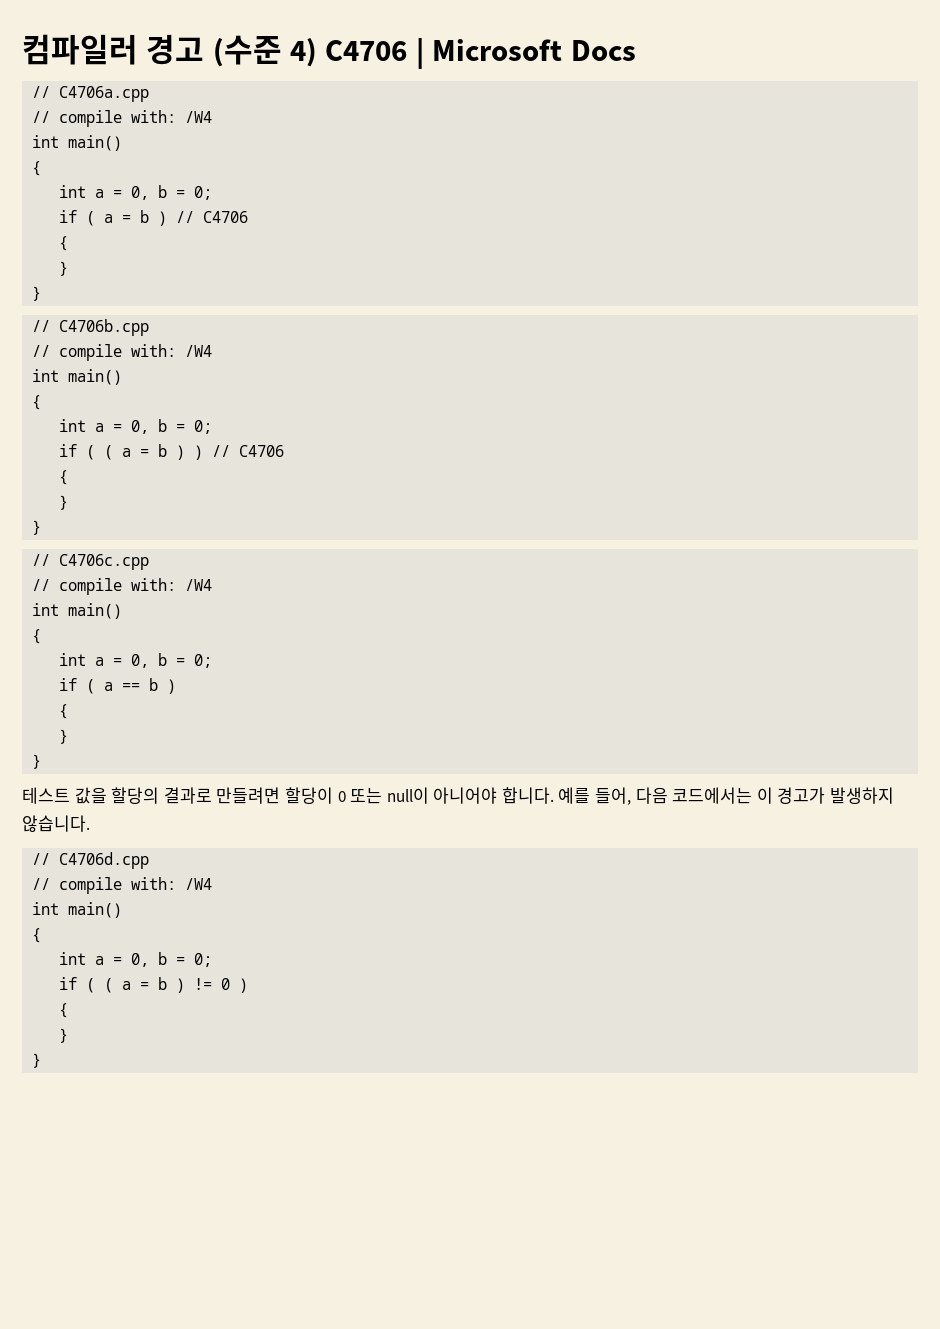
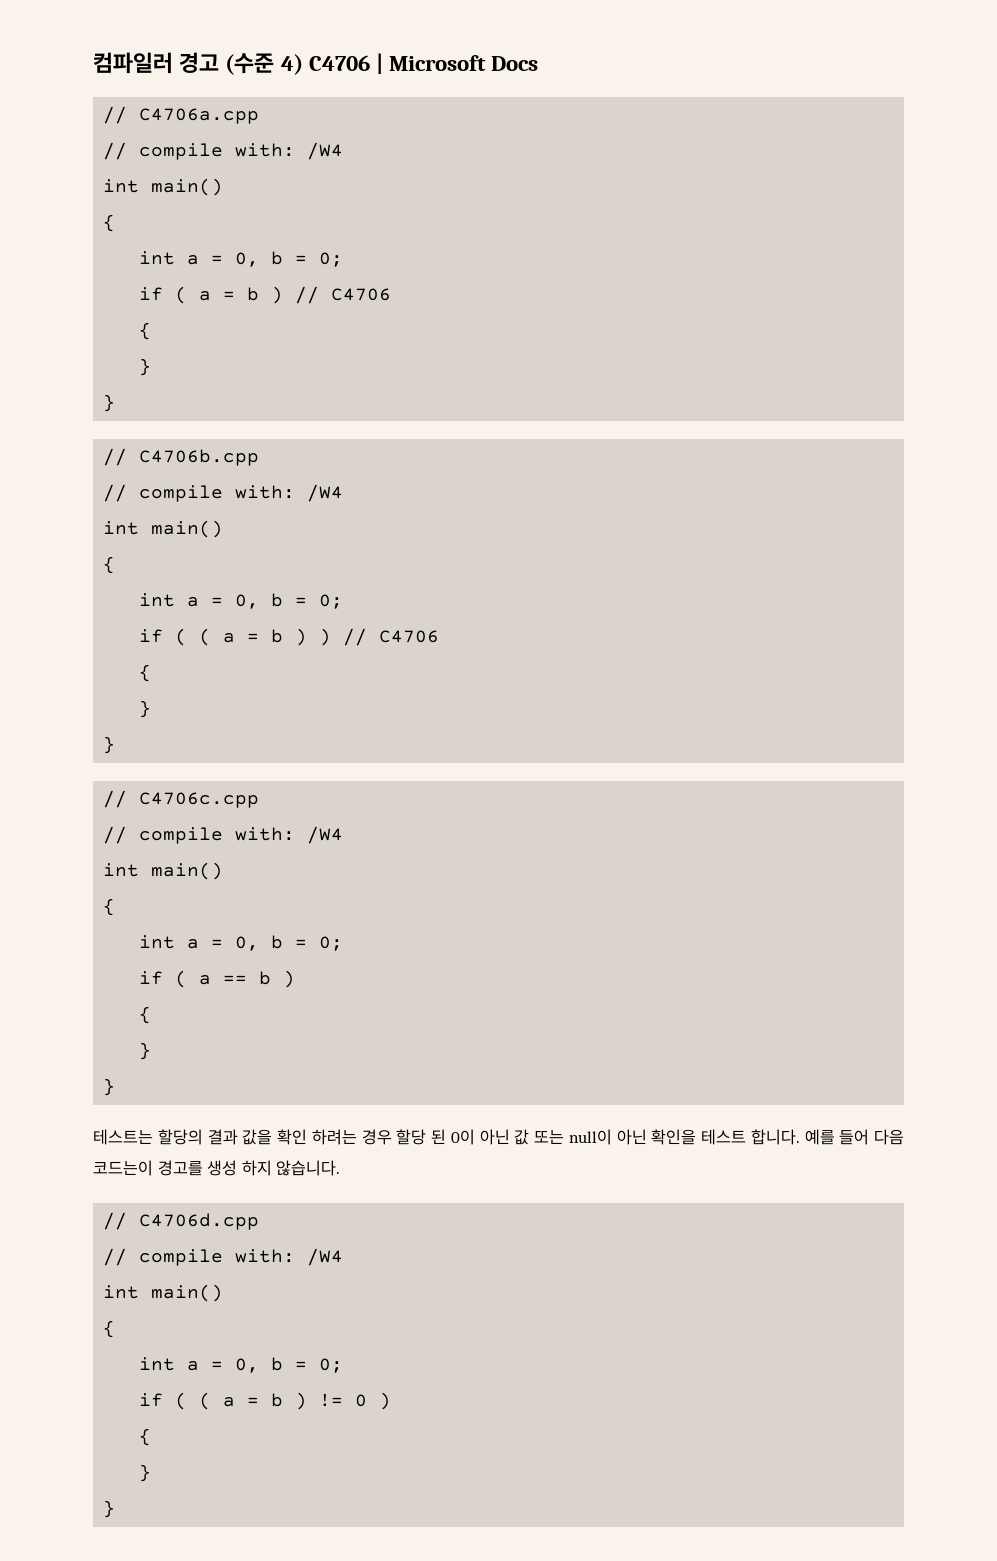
- 테스트 값을 할당의 결과로 만들려면 할당이 0 또는 null이 아니어야 합니다. 예를 들어, 다음 코드에서는 이 경고가 발생하지 않습니다.
+ 테스트는 할당의 결과 값을 확인 하려는 경우 할당 된 0이 아닌 값 또는 null이 아닌 확인을 테스트 합니다. 예를 들어 다음 코드는이 경고를 생성 하지 않습니다.

